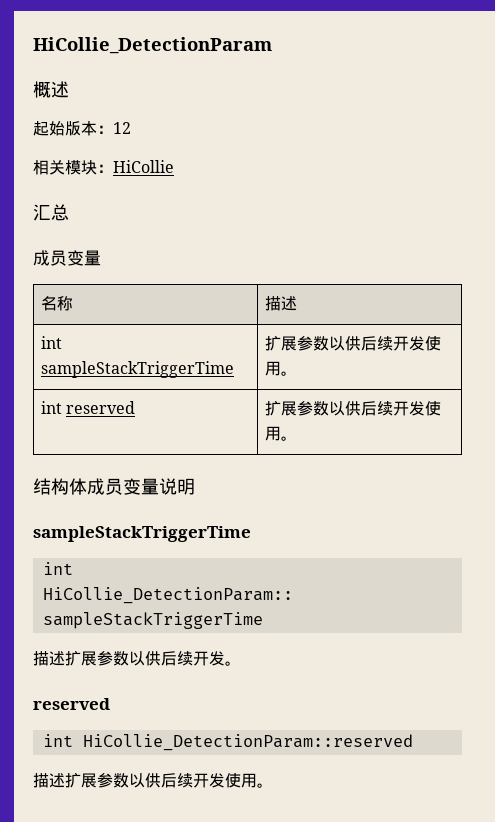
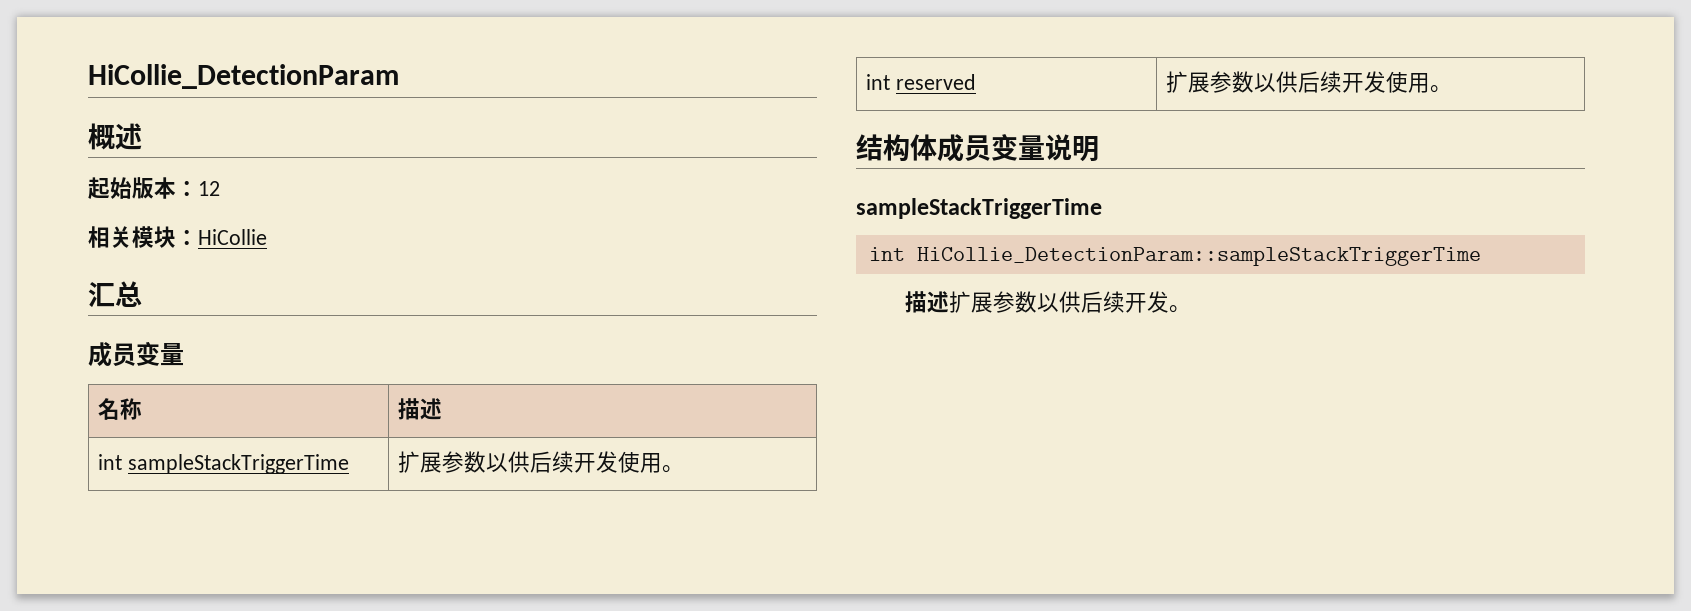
  描述扩展参数以供后续开发。
- reserved
- int HiCollie_DetectionParam::reserved
- 描述扩展参数以供后续开发使用。

